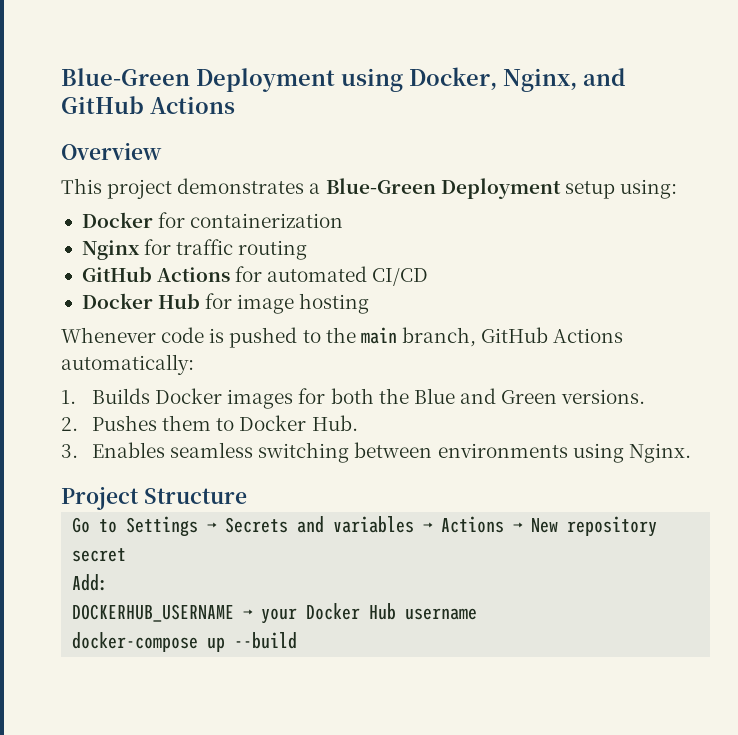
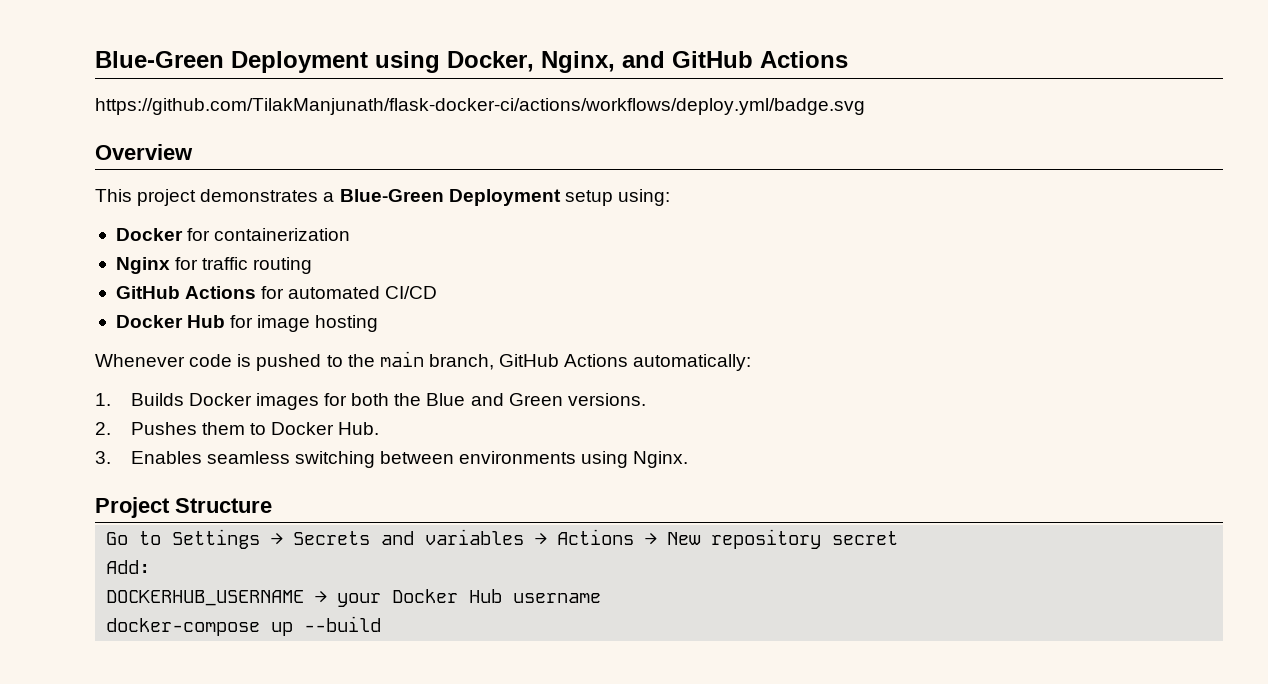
+ https://github.com/TilakManjunath/flask-docker-ci/actions/workflows/deploy.yml/badge.svg

